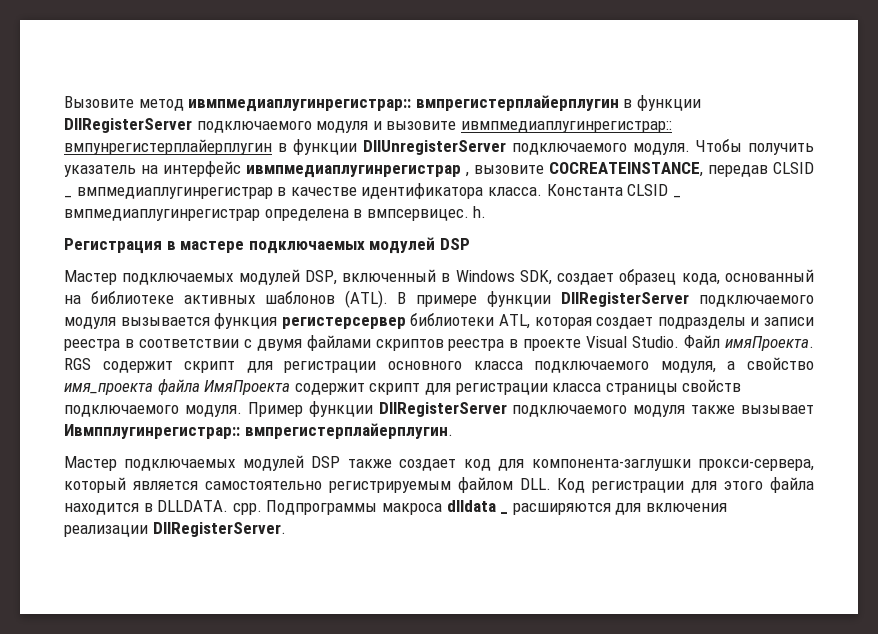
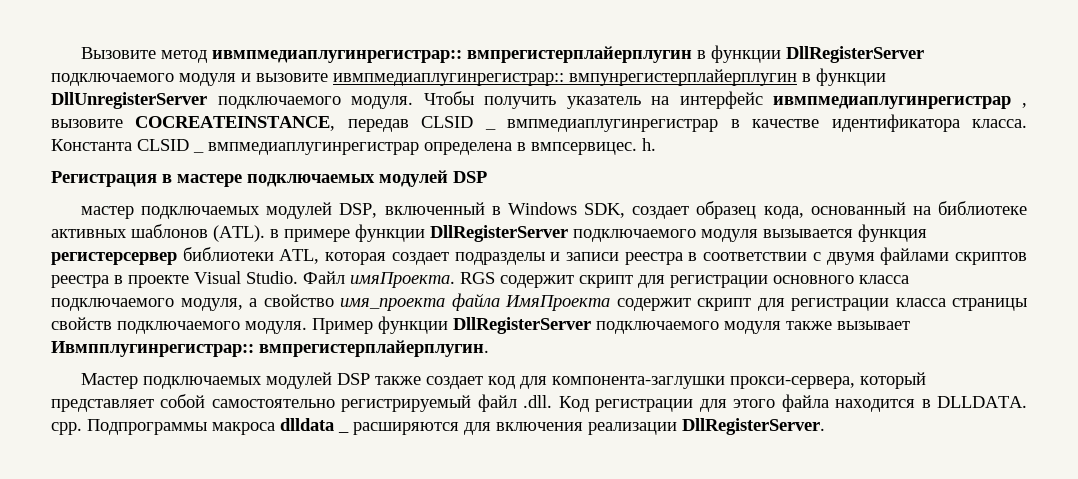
- Мастер подключаемых модулей DSP, включенный в Windows SDK, создает образец кода, основанный на библиотеке активных шаблонов (ATL). В примере функции DllRegisterServer подключаемого модуля вызывается функция регистерсервер библиотеки ATL, которая создает подразделы и записи реестра в соответствии с двумя файлами скриптов реестра в проекте Visual Studio.
+ мастер подключаемых модулей DSP, включенный в Windows SDK, создает образец кода, основанный на библиотеке активных шаблонов (ATL). в примере функции DllRegisterServer подключаемого модуля вызывается функция регистерсервер библиотеки ATL, которая создает подразделы и записи реестра в соответствии с двумя файлами скриптов реестра в проекте Visual Studio.
- Мастер подключаемых модулей DSP также создает код для компонента-заглушки прокси-сервера, который является самостоятельно регистрируемым файлом DLL. Код регистрации для этого файла находится в DLLDATA. cpp.
+ Мастер подключаемых модулей DSP также создает код для компонента-заглушки прокси-сервера, который представляет собой самостоятельно регистрируемый файл .dll. Код регистрации для этого файла находится в DLLDATA. cpp.

